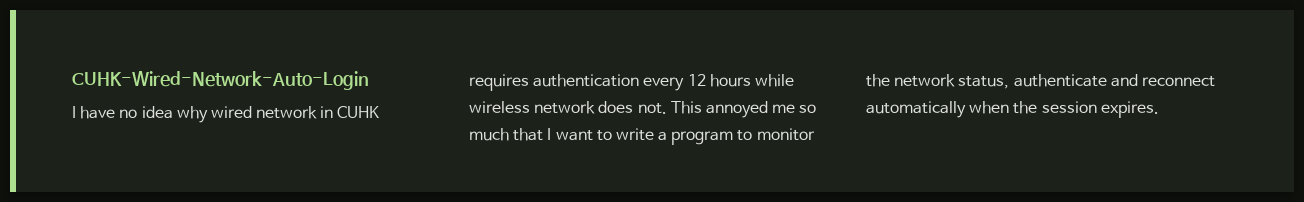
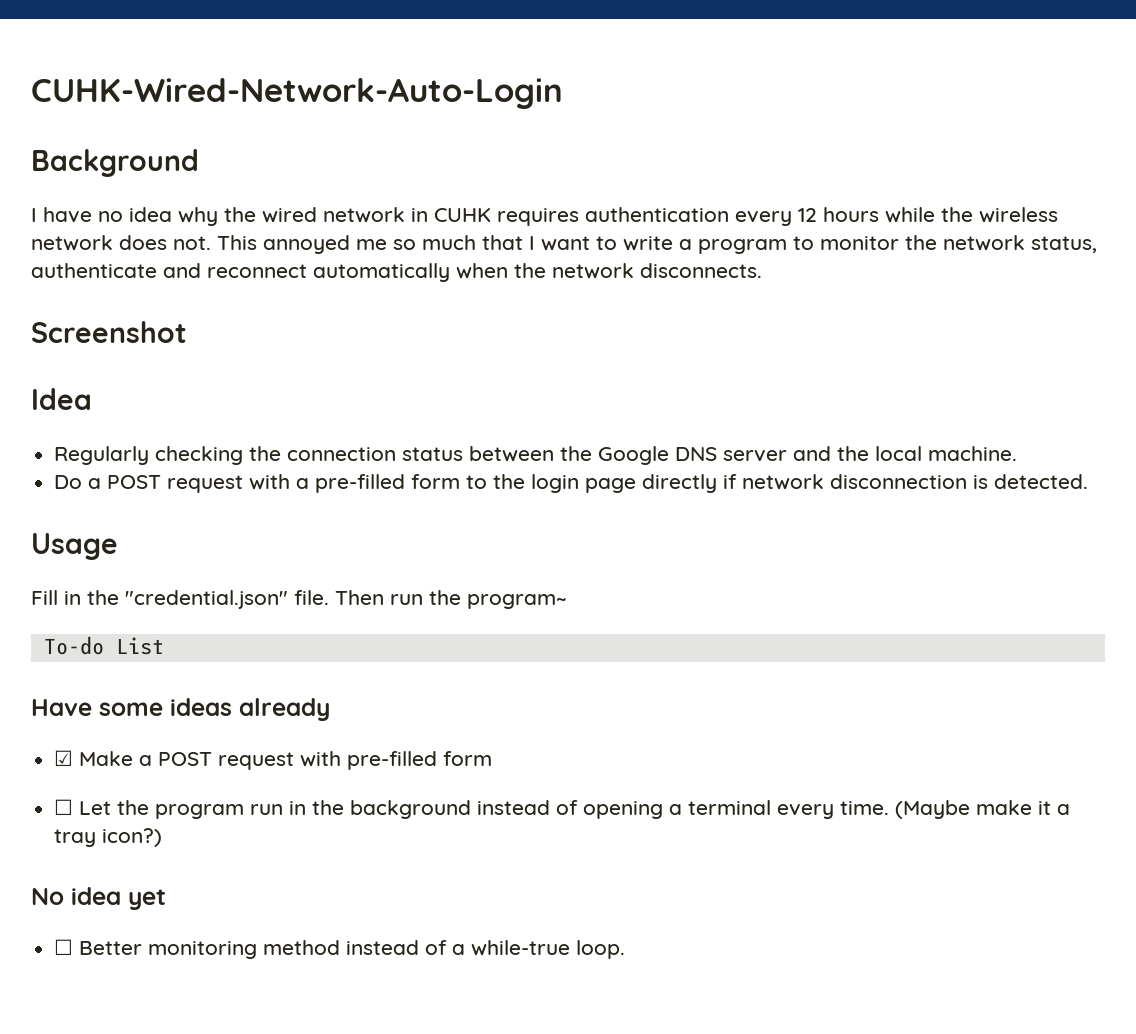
+ Background
- I have no idea why wired network in CUHK requires authentication every 12 hours while wireless network does not.
+ I have no idea why the wired network in CUHK requires authentication every 12 hours while the wireless network does not.
- This annoyed me so much that I want to write a program to monitor the network status, authenticate and reconnect automatically when the session expires.
+ This annoyed me so much that I want to write a program to monitor the network status, authenticate and reconnect automatically when the network disconnects.
+ Screenshot
+ Idea
+ Regularly checking the connection status between the Google DNS server and the local machine.
+ Do a POST request with a pre-filled form to the login page directly if network disconnection is detected.
+ Usage
+ Fill in the "credential.json" file. Then run the program~
+ To-do List
+ Have some ideas already
+ ☑ Make a POST request with pre-filled form
+ ☐ Let the program run in the background instead of opening a terminal every time. (Maybe make it a tray icon?)
+ No idea yet
+ ☐ Better monitoring method instead of a while-true loop.

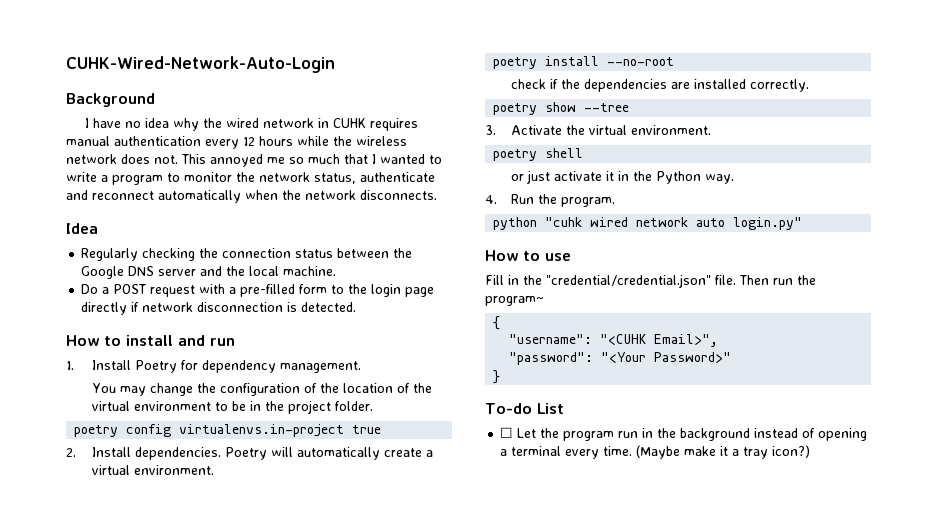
- I have no idea why the wired network in CUHK requires authentication every 12 hours while the wireless network does not.
+ I have no idea why the wired network in CUHK requires manual authentication every 12 hours while the wireless network does not.
- This annoyed me so much that I want to write a program to monitor the network status, authenticate and reconnect automatically when the network disconnects.
+ This annoyed me so much that I wanted to write a program to monitor the network status, authenticate and reconnect automatically when the network disconnects.
- Screenshot
- Usage
+ How to install and run
+ 1. Install Poetry for dependency management.
+ You may change the configuration of the location of the virtual environment to be in the project folder.
+ poetry config virtualenvs.in-project true
+ 2. Install dependencies. Poetry will automatically create a virtual environment.
+ poetry install --no-root
+ check if the dependencies are installed correctly.
+ poetry show --tree
+ 3. Activate the virtual environment.
+ poetry shell
+ or just activate it in the Python way.
+ 4. Run the program.
+ python "cuhk wired network auto login.py"
+ How to use
- Fill in the "credential.json" file.
+ Fill in the "credential/credential.json" file.
+ {
+ "username": "<CUHK Email>",
+ "password": "<Your Password>"
+ }
  To-do List
- Have some ideas already
- ☑ Make a POST request with pre-filled form
- No idea yet
- ☐ Better monitoring method instead of a while-true loop.

